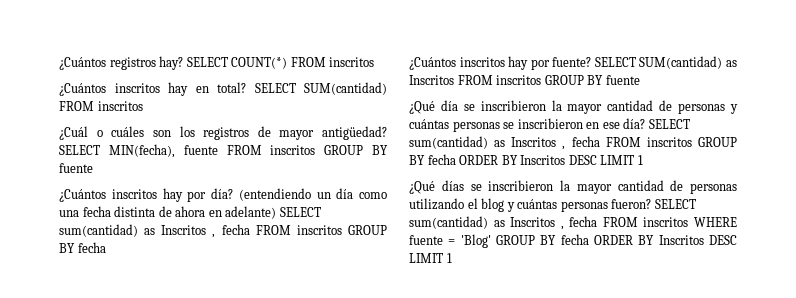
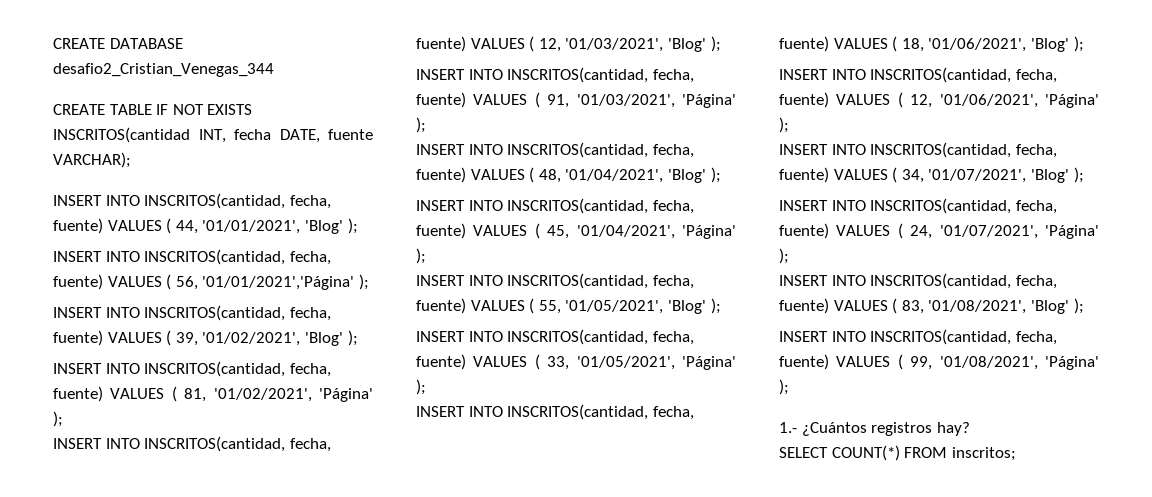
- ¿Cuántos registros hay? SELECT COUNT(*) FROM inscritos
- ¿Cuántos inscritos hay en total? SELECT SUM(cantidad) FROM inscritos
- ¿Cuál o cuáles son los registros de mayor antigüedad? SELECT MIN(fecha), fuente FROM inscritos GROUP BY fuente
- ¿Cuántos inscritos hay por día? (entendiendo un día como una fecha distinta de ahora en adelante) SELECT sum(cantidad) as Inscritos , fecha FROM inscritos GROUP BY fecha
- ¿Cuántos inscritos hay por fuente? SELECT SUM(cantidad) as Inscritos FROM inscritos GROUP BY fuente
- ¿Qué día se inscribieron la mayor cantidad de personas y cuántas personas se inscribieron en ese día? SELECT sum(cantidad) as Inscritos , fecha FROM inscritos GROUP BY fecha ORDER BY Inscritos DESC LIMIT 1
- ¿Qué días se inscribieron la mayor cantidad de personas utilizando el blog y cuántas personas fueron? SELECT sum(cantidad) as Inscritos , fecha FROM inscritos WHERE fuente = 'Blog' GROUP BY fecha ORDER BY Inscritos DESC LIMIT 1
+ CREATE DATABASE desafio2_Cristian_Venegas_344
+ CREATE TABLE IF NOT EXISTS INSCRITOS(cantidad INT, fecha DATE, fuente VARCHAR);
+ INSERT INTO INSCRITOS(cantidad, fecha, fuente) VALUES ( 44, '01/01/2021', 'Blog' );
+ INSERT INTO INSCRITOS(cantidad, fecha, fuente) VALUES ( 56, '01/01/2021','Página' );
+ INSERT INTO INSCRITOS(cantidad, fecha, fuente) VALUES ( 39, '01/02/2021', 'Blog' );
+ INSERT INTO INSCRITOS(cantidad, fecha, fuente) VALUES ( 81, '01/02/2021', 'Página' );
+ INSERT INTO INSCRITOS(cantidad, fecha, fuente) VALUES ( 12, '01/03/2021', 'Blog' );
+ INSERT INTO INSCRITOS(cantidad, fecha, fuente) VALUES ( 91, '01/03/2021', 'Página' );
+ INSERT INTO INSCRITOS(cantidad, fecha, fuente) VALUES ( 48, '01/04/2021', 'Blog' );
+ INSERT INTO INSCRITOS(cantidad, fecha, fuente) VALUES ( 45, '01/04/2021', 'Página' );
+ INSERT INTO INSCRITOS(cantidad, fecha, fuente) VALUES ( 55, '01/05/2021', 'Blog' );
+ INSERT INTO INSCRITOS(cantidad, fecha, fuente) VALUES ( 33, '01/05/2021', 'Página' );
+ INSERT INTO INSCRITOS(cantidad, fecha, fuente) VALUES ( 18, '01/06/2021', 'Blog' );
+ INSERT INTO INSCRITOS(cantidad, fecha, fuente) VALUES ( 12, '01/06/2021', 'Página' );
+ INSERT INTO INSCRITOS(cantidad, fecha, fuente) VALUES ( 34, '01/07/2021', 'Blog' );
+ INSERT INTO INSCRITOS(cantidad, fecha, fuente) VALUES ( 24, '01/07/2021', 'Página' );
+ INSERT INTO INSCRITOS(cantidad, fecha, fuente) VALUES ( 83, '01/08/2021', 'Blog' );
+ INSERT INTO INSCRITOS(cantidad, fecha, fuente) VALUES ( 99, '01/08/2021', 'Página' );
+ 1.- ¿Cuántos registros hay?
+ SELECT COUNT(*) FROM inscritos;

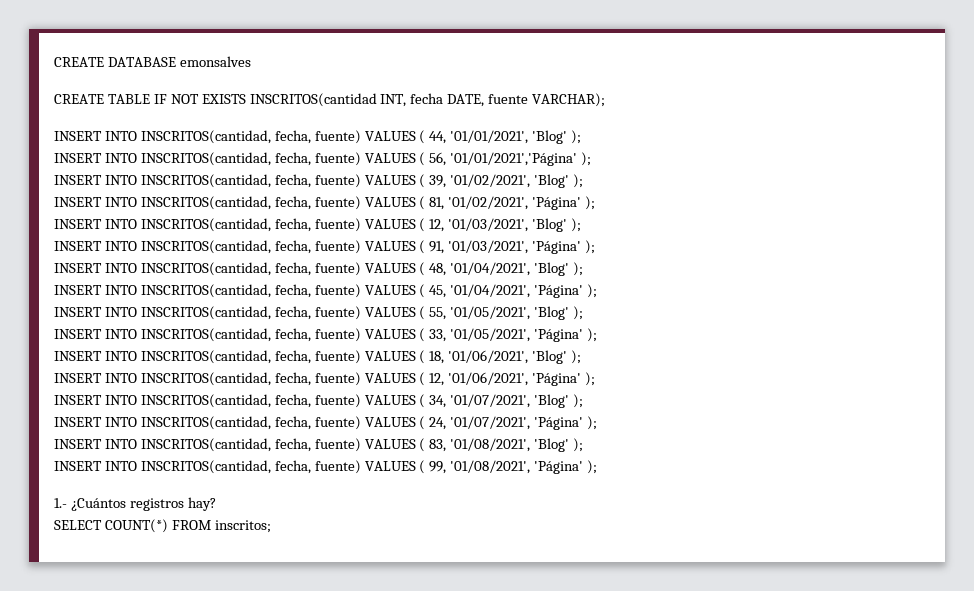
- CREATE DATABASE desafio2_Cristian_Venegas_344
+ CREATE DATABASE emonsalves

